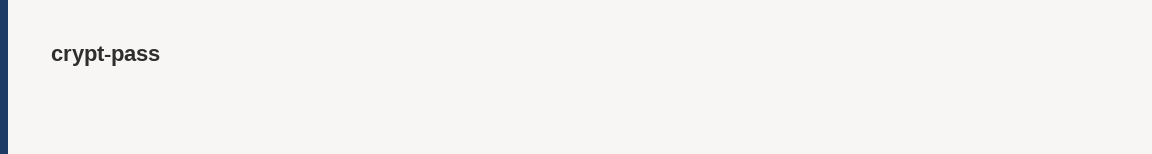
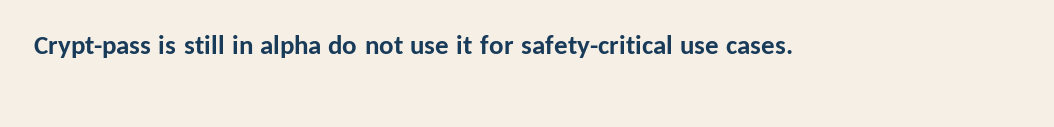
- crypt-pass
+ Crypt-pass is still in alpha do not use it for safety-critical use cases.

